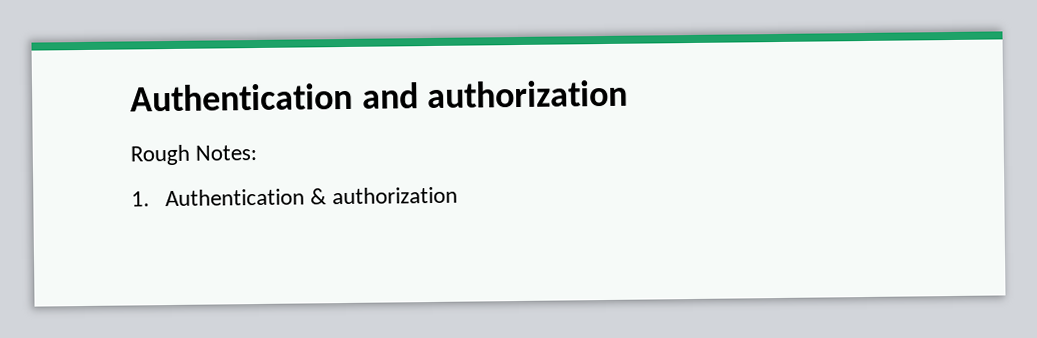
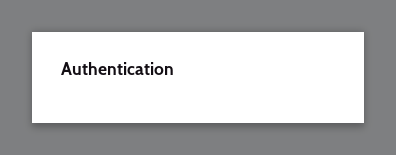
- Authentication and authorization
- Rough Notes:
- 1. Authentication & authorization
+ Authentication

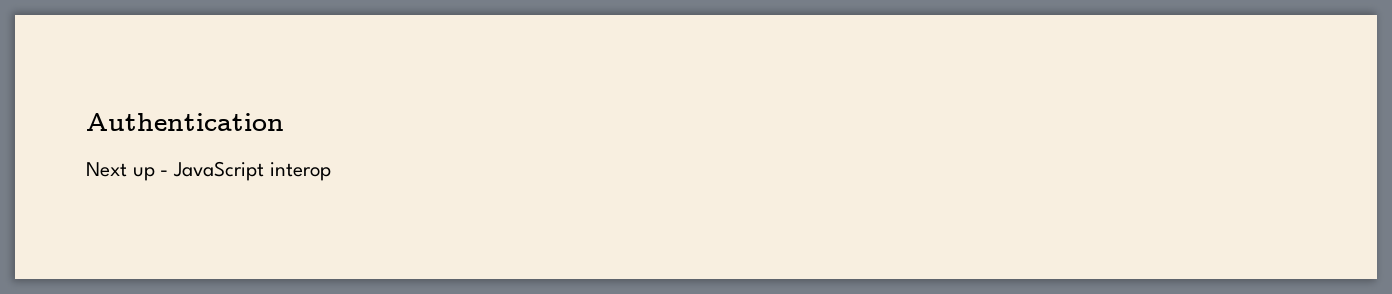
+ Next up - JavaScript interop

